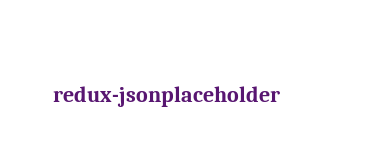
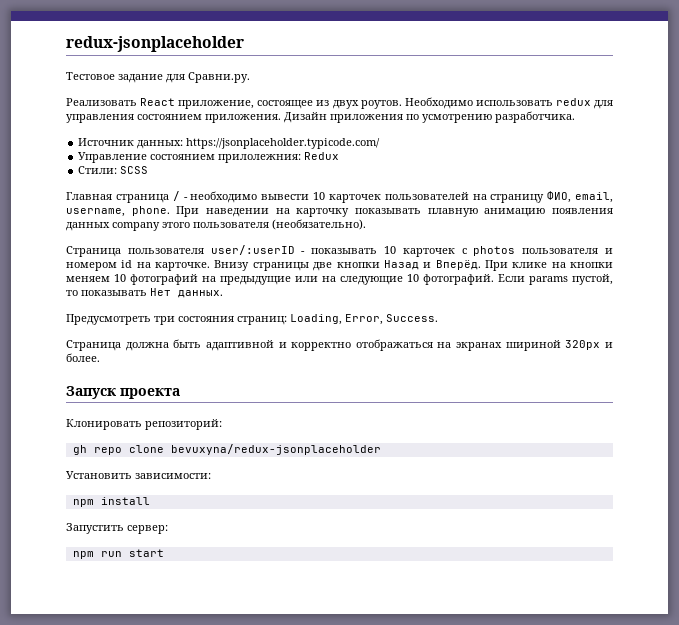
+ Тестовое задание для Сравни.ру.
+ Реализовать React приложение, состоящее из двух роутов. Необходимо использовать redux для управления состоянием приложения. Дизайн приложения по усмотрению разработчика.
+ Источник данных: https://jsonplaceholder.typicode.com/
+ Управление состоянием прилолежния: Redux
+ Стили: SCSS
+ Главная страница / - необходимо вывести 10 карточек пользователей на страницу ФИО, email, username, phone. При наведении на карточку показывать плавную анимацию появления данных company этого пользователя (необязательно).
+ Страница пользователя user/:userID - показывать 10 карточек с photos пользователя и номером id на карточке. Внизу страницы две кнопки Назад и Вперёд. При клике на кнопки меняем 10 фотографий на предыдущие или на следующие 10 фотографий. Если params пустой, то показывать Нет данных.
+ Предусмотреть три состояния страниц: Loading, Error, Success.
+ Страница должна быть адаптивной и корректно отображаться на экранах шириной 320px и более.
+ Запуск проекта
+ Клонировать репозиторий:
+ gh repo clone bevuxyna/redux-jsonplaceholder
+ Установить зависимости:
+ npm install
+ Запустить сервер:
+ npm run start

